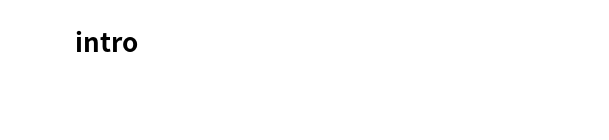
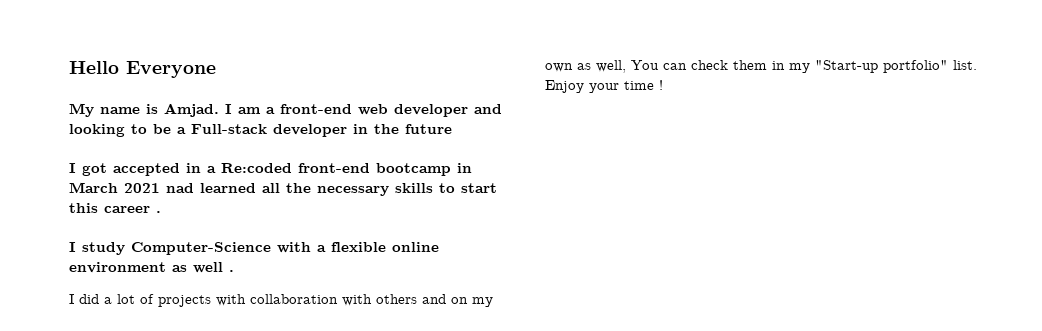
- intro
+ Hello Everyone
+ My name is Amjad. I am a front-end web developer and looking to be a Full-stack developer in the future
+ I got accepted in a Re:coded front-end bootcamp in March 2021 nad learned all the necessary skills to start this career .
+ I study Computer-Science with a flexible online environment as well .
+ I did a lot of projects with collaboration with others and on my own as well, You can check them in my "Start-up portfolio" list. Enjoy your time !

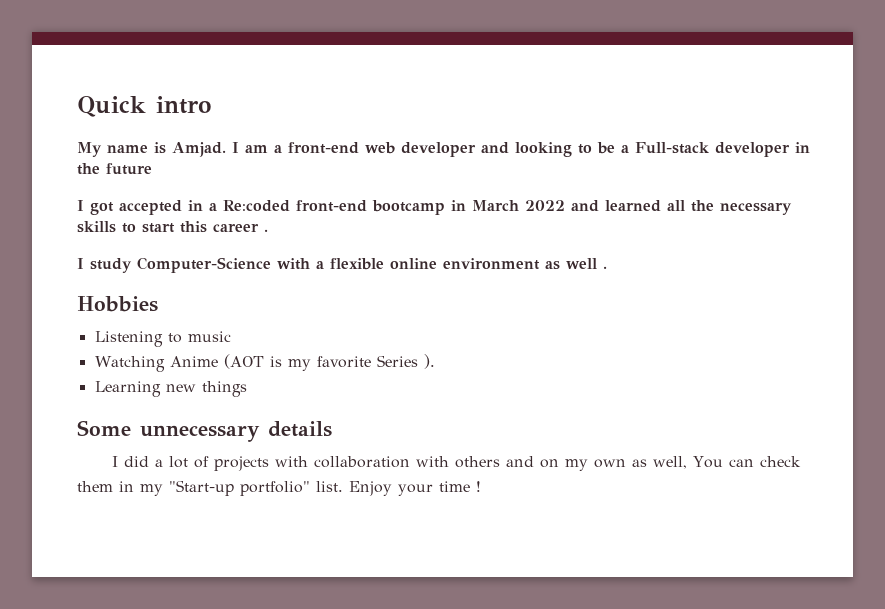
- Hello Everyone
+ Quick intro
- I got accepted in a Re:coded front-end bootcamp in March 2021 nad learned all the necessary skills to start this career .
+ I got accepted in a Re:coded front-end bootcamp in March 2022 and learned all the necessary skills to start this career .
+ Hobbies
+ Listening to music
+ Watching Anime (AOT is my favorite Series ).
+ Learning new things
+ Some unnecessary details

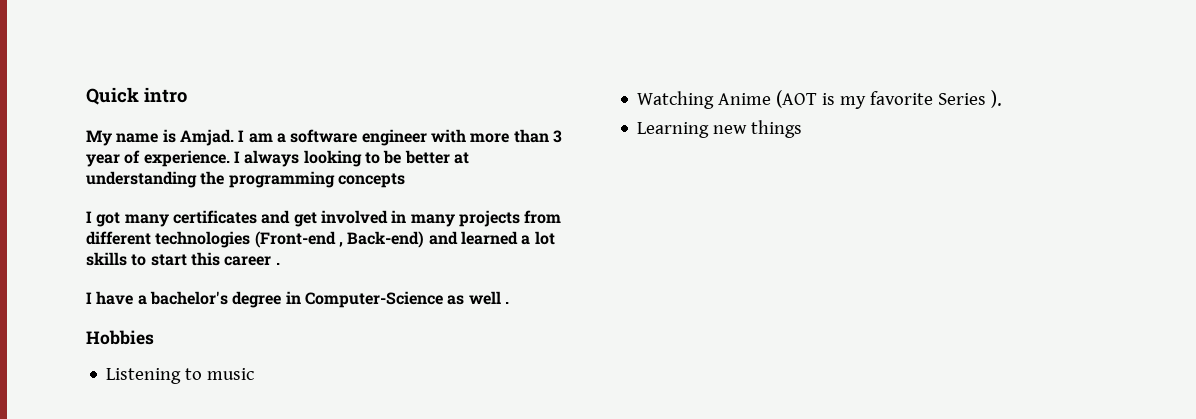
- I am a front-end web developer and looking to be a Full-stack developer in the future
- I got accepted in a Re:coded front-end bootcamp in March 2022 and learned all the necessary skills to start this career .
+ I am a software engineer with more than 3 year of experience. I always looking to be better at understanding the programming concepts
+ I got many certificates and get involved in many projects from different technologies (Front-end , Back-end) and learned a lot skills to start this career .
- I study Computer-Science with a flexible online environment as well .
+ I have a bachelor's degree in Computer-Science as well .
- Some unnecessary details
- I did a lot of projects with collaboration with others and on my own as well, You can check them in my "Start-up portfolio" list. Enjoy your time !

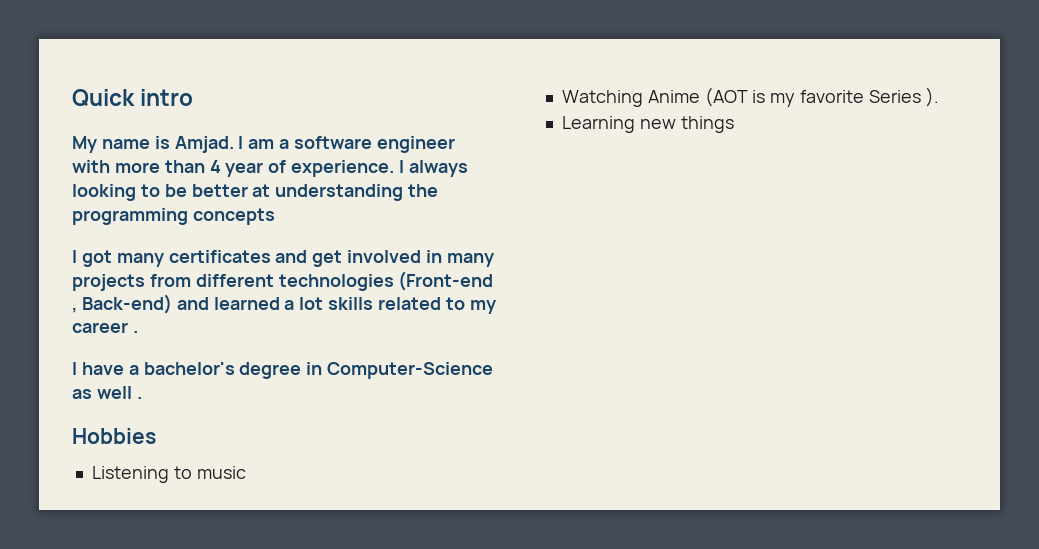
- I am a software engineer with more than 3 year of experience.
+ I am a software engineer with more than 4 year of experience.
- I got many certificates and get involved in many projects from different technologies (Front-end , Back-end) and learned a lot skills to start this career .
+ I got many certificates and get involved in many projects from different technologies (Front-end , Back-end) and learned a lot skills related to my career .

